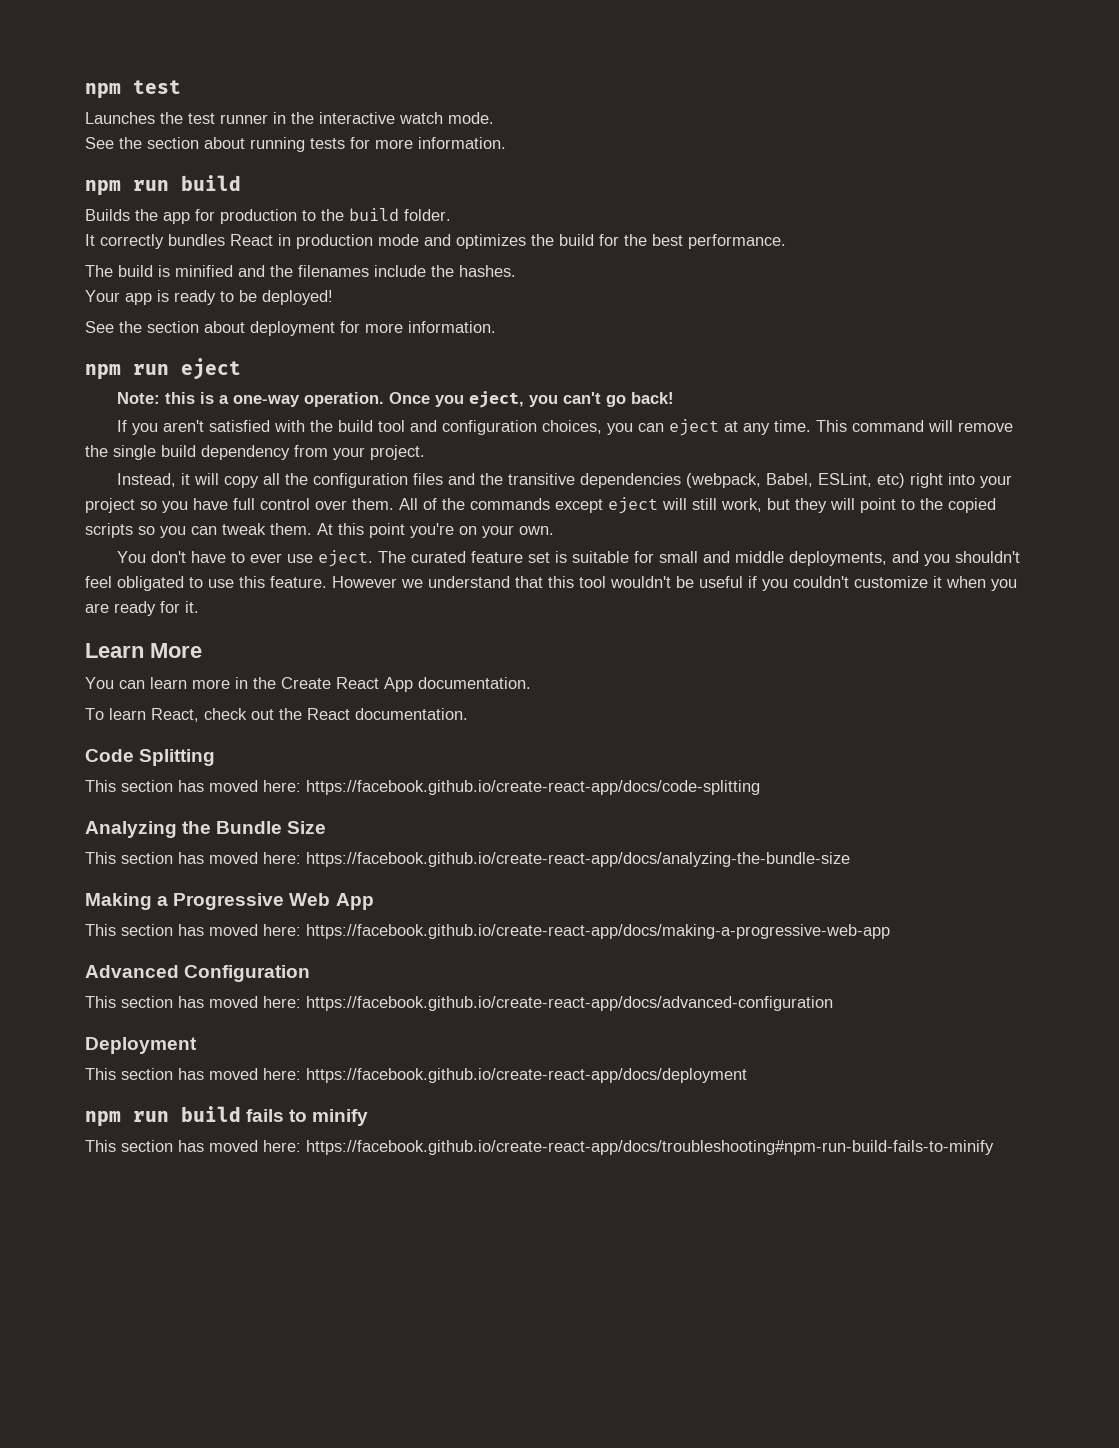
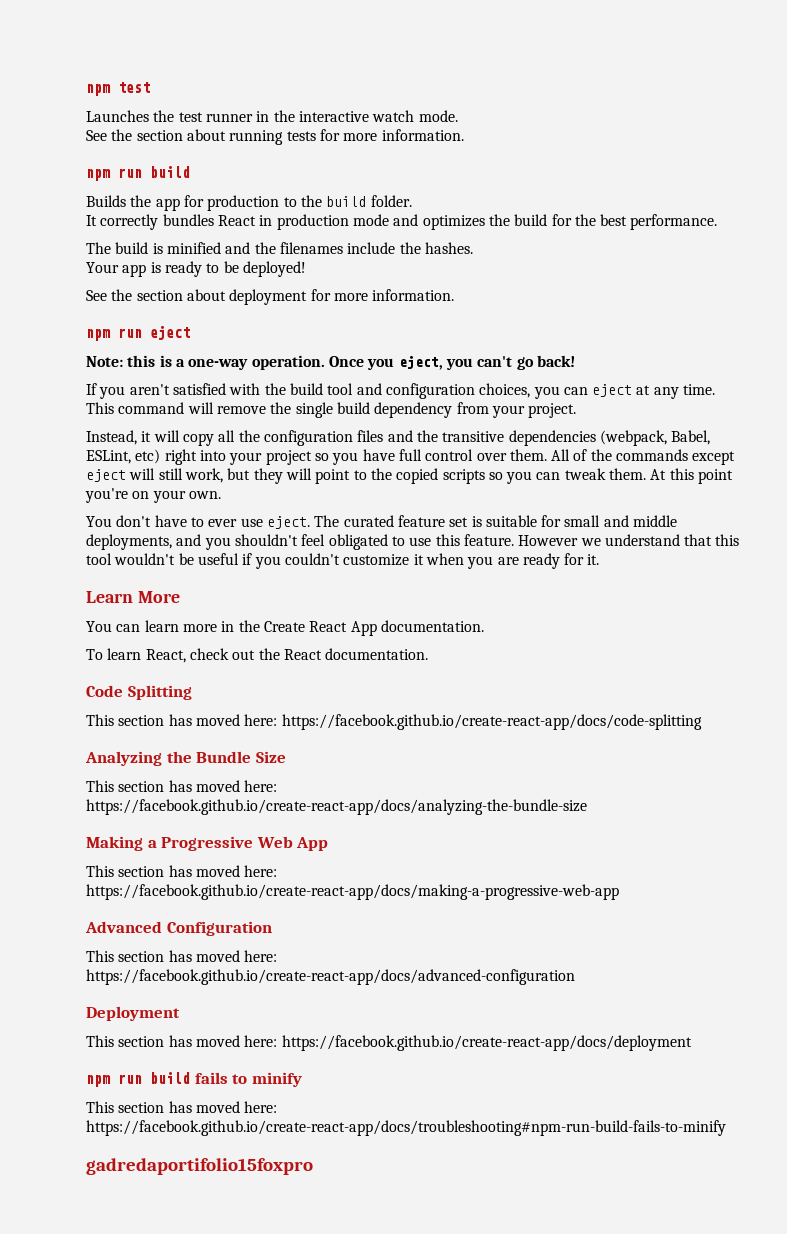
+ gadredaportifolio15foxpro

